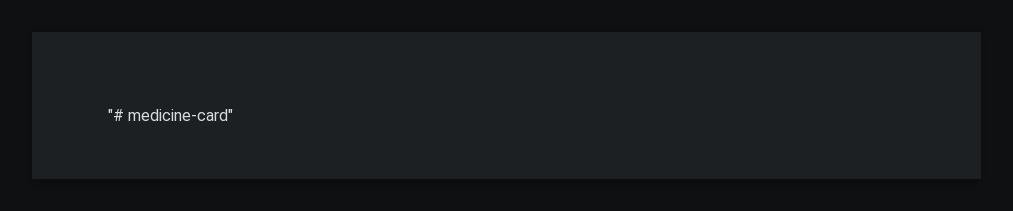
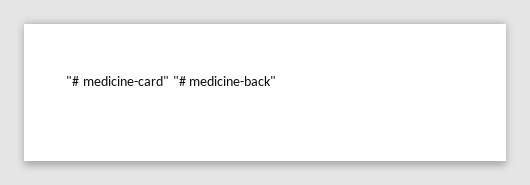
- "# medicine-card"
+ "# medicine-card" "# medicine-back"

